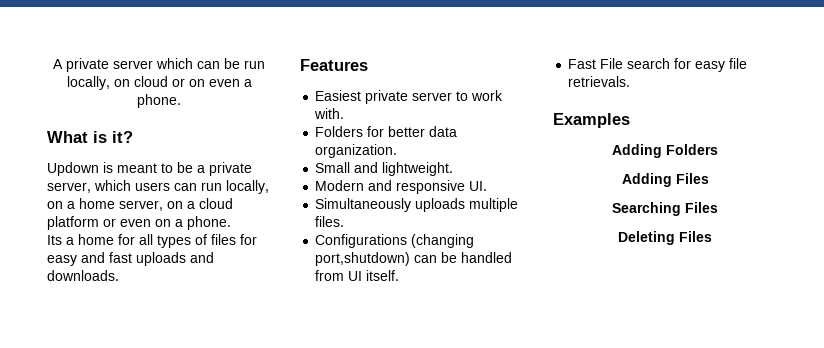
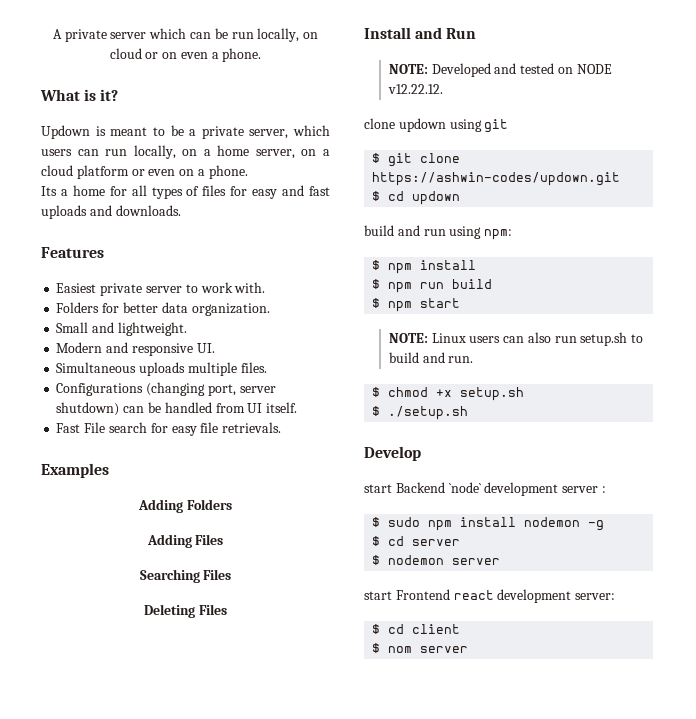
- Simultaneously uploads multiple files.
+ Simultaneous uploads multiple files.
- Configurations (changing port,shutdown) can be handled from UI itself.
+ Configurations (changing port, server shutdown) can be handled from UI itself.
+ Install and Run
+ NOTE: Developed and tested on NODE v12.22.12.
+ clone updown using git
+ $ git clone https://ashwin-codes/updown.git
+ $ cd updown
+ build and run using npm:
+ $ npm install
+ $ npm run build
+ $ npm start
+ NOTE: Linux users can also run setup.sh to build and run.
+ $ chmod +x setup.sh
+ $ ./setup.sh
+ Develop
+ start Backend `node` development server :
+ $ sudo npm install nodemon -g
+ $ cd server
+ $ nodemon server
+ start Frontend react development server:
+ $ cd client
+ $ nom server

